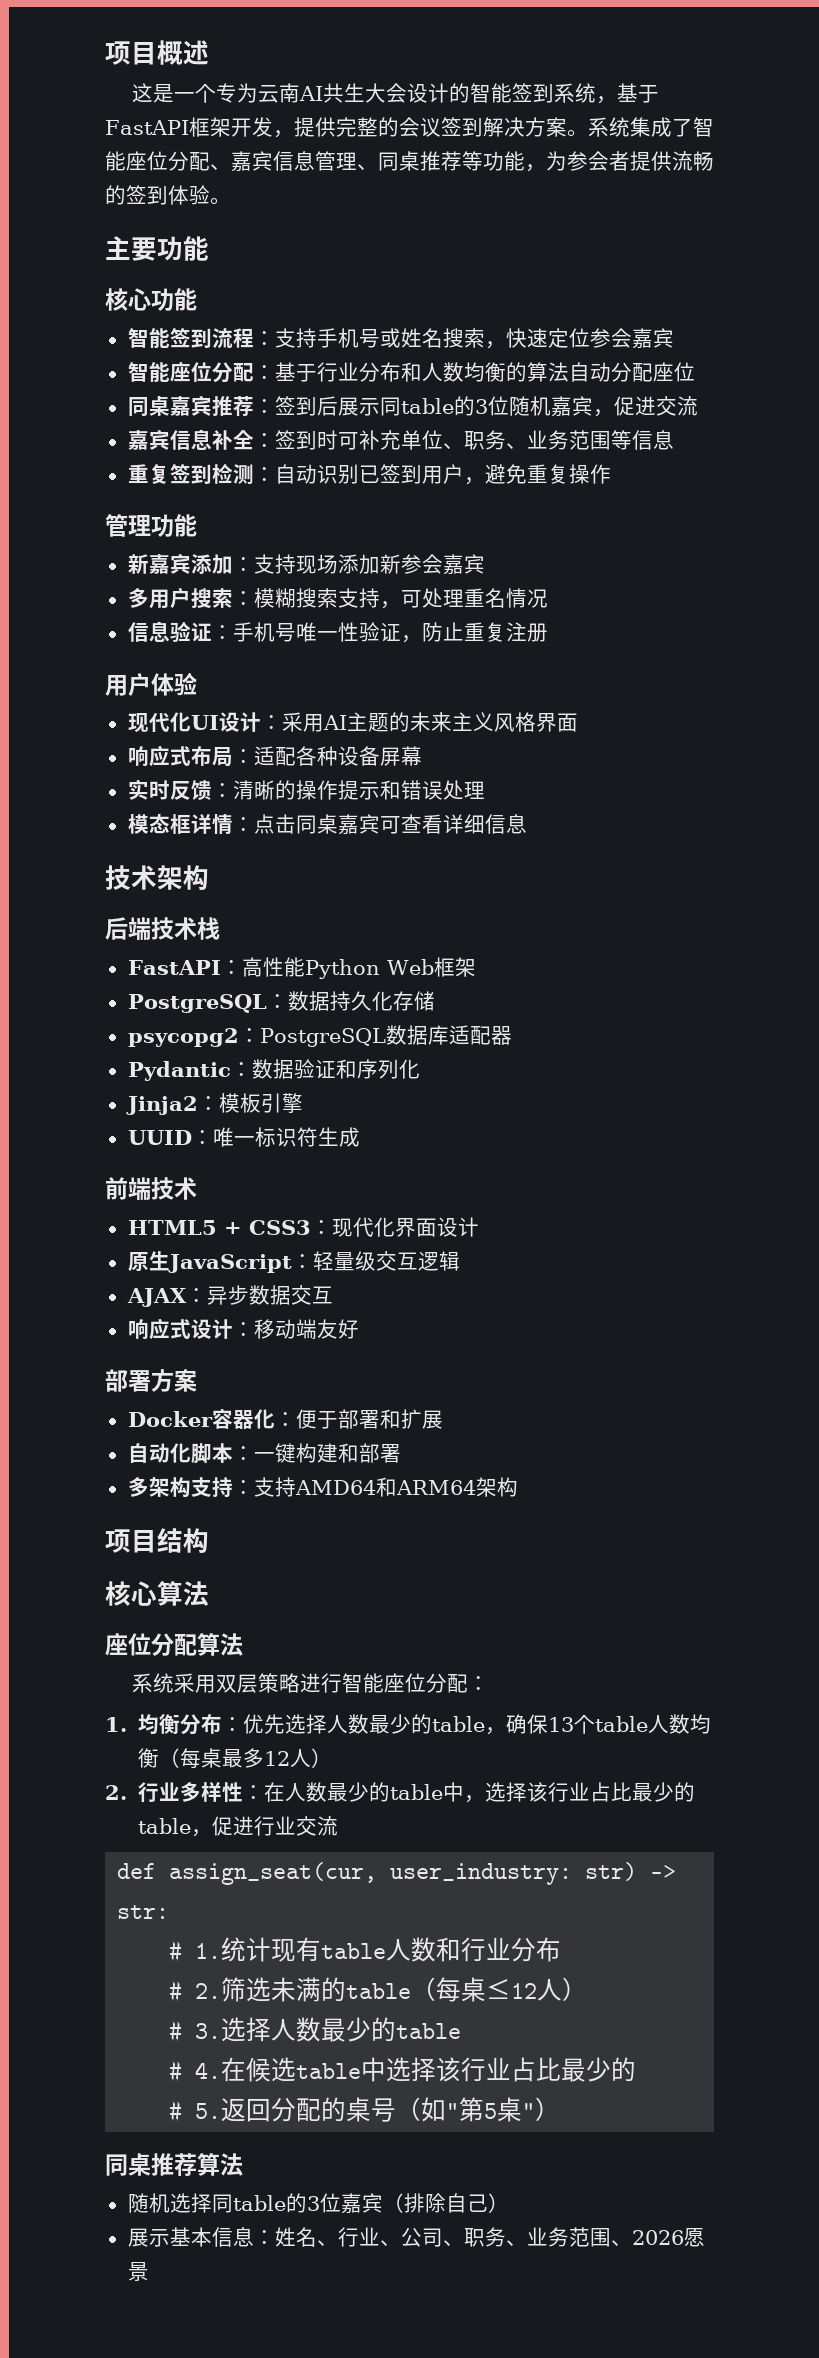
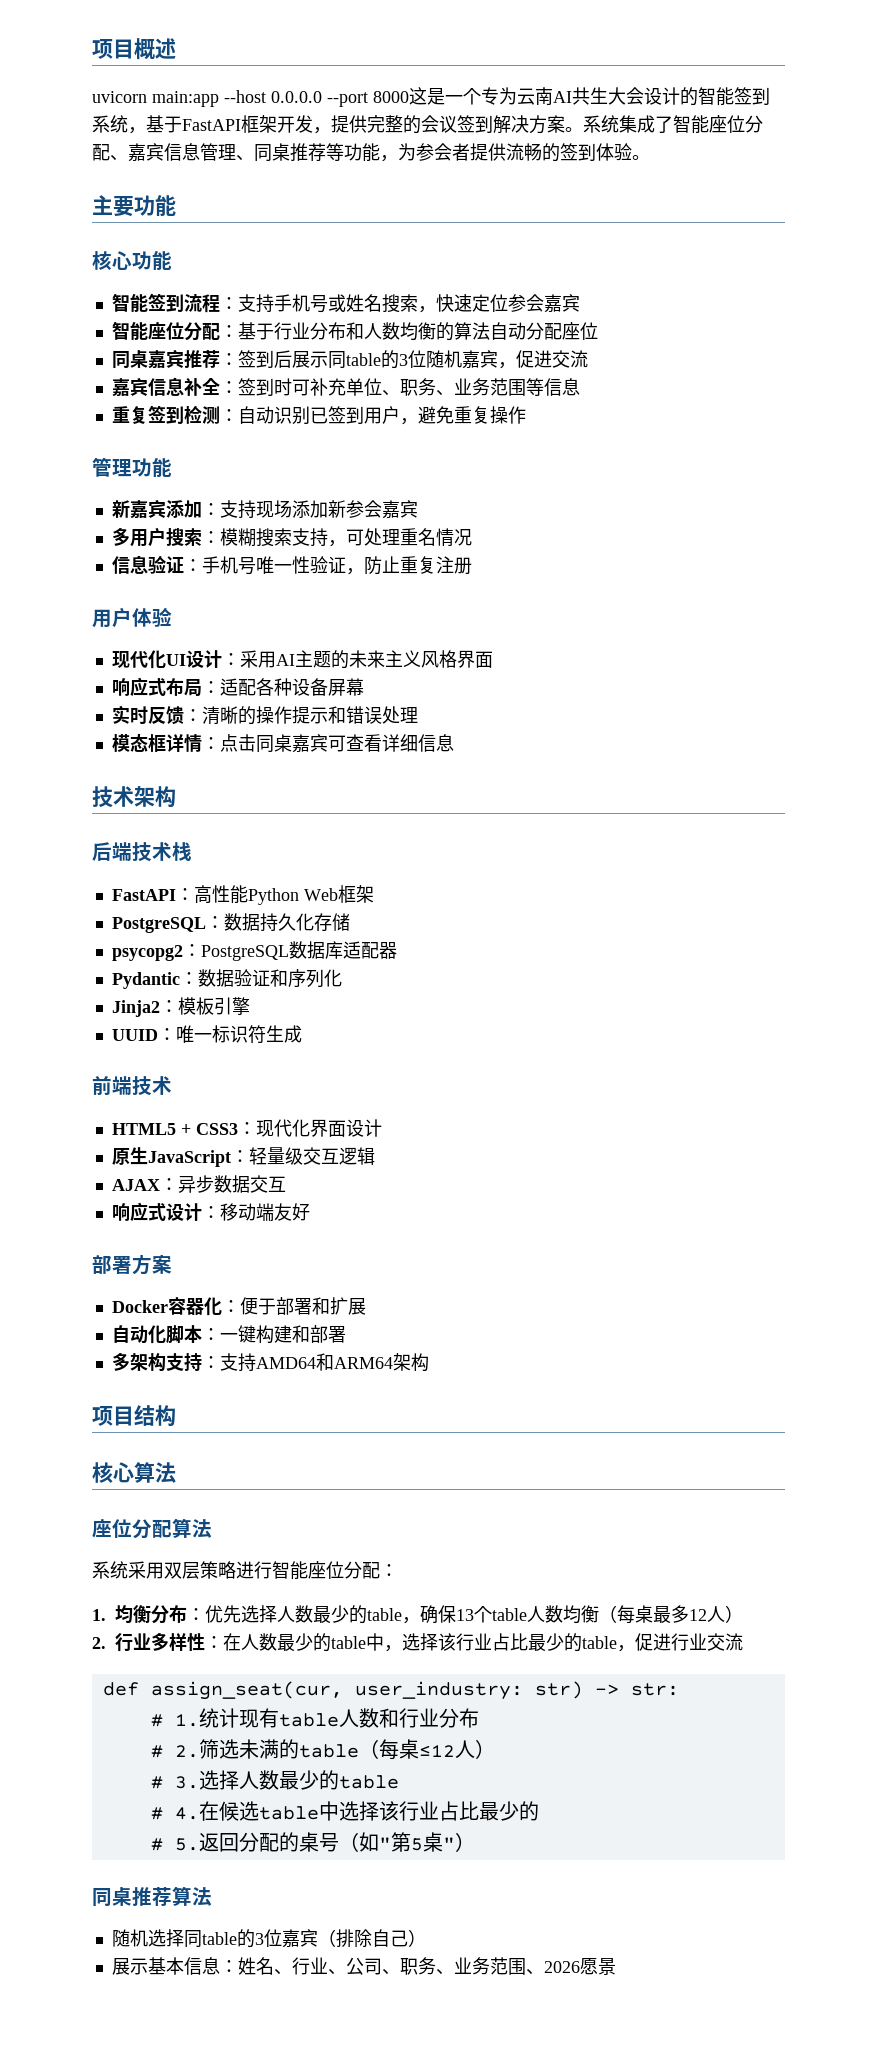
- 这是一个专为云南AI共生大会设计的智能签到系统，基于FastAPI框架开发，提供完整的会议签到解决方案。
+ uvicorn main:app --host 0.0.0.0 --port 8000这是一个专为云南AI共生大会设计的智能签到系统，基于FastAPI框架开发，提供完整的会议签到解决方案。

